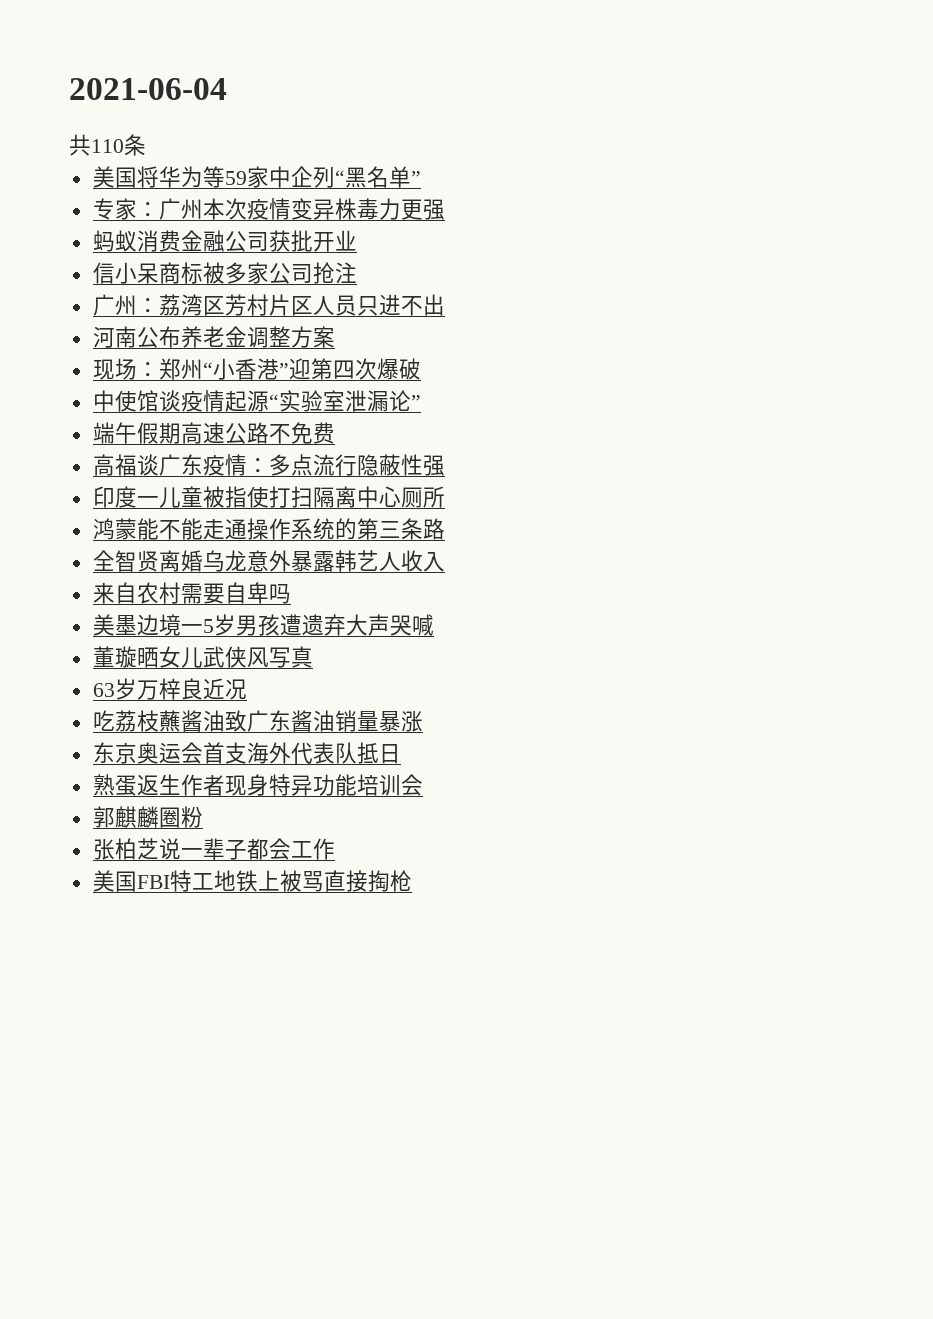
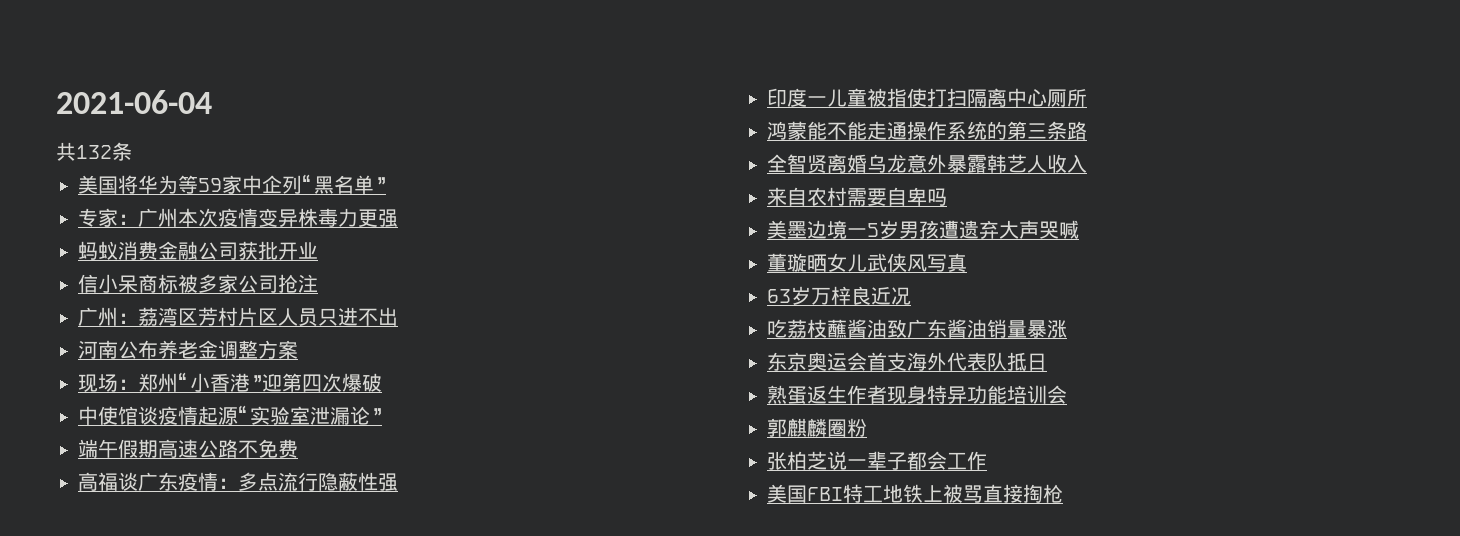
- 共110条
+ 共132条

